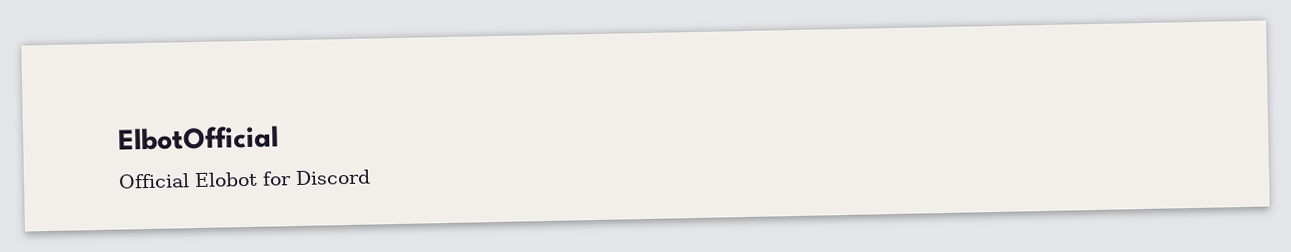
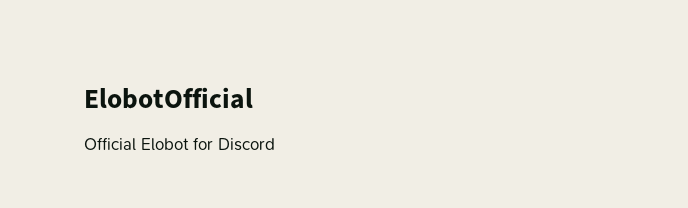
- ElbotOfficial
+ ElobotOfficial

